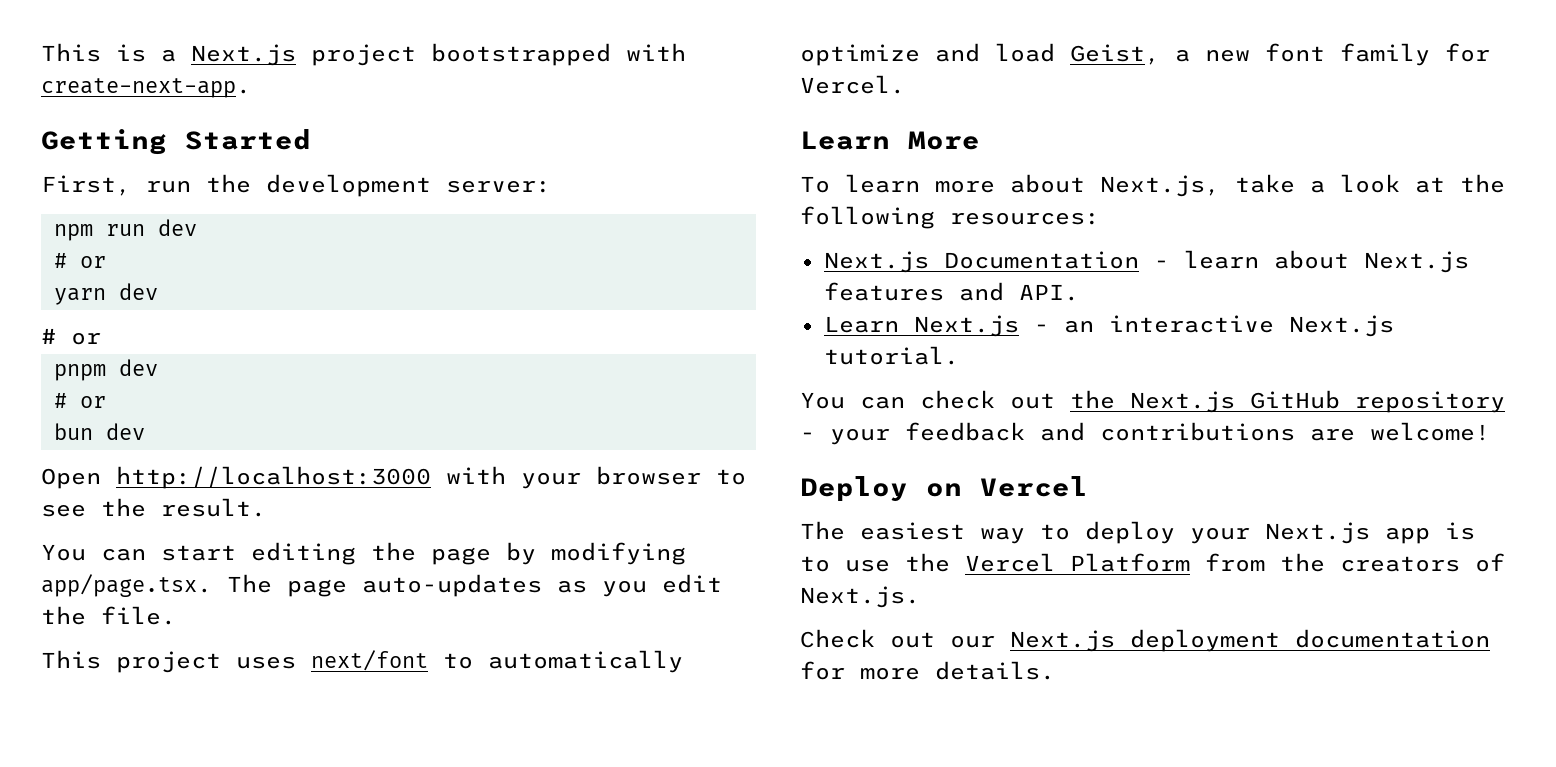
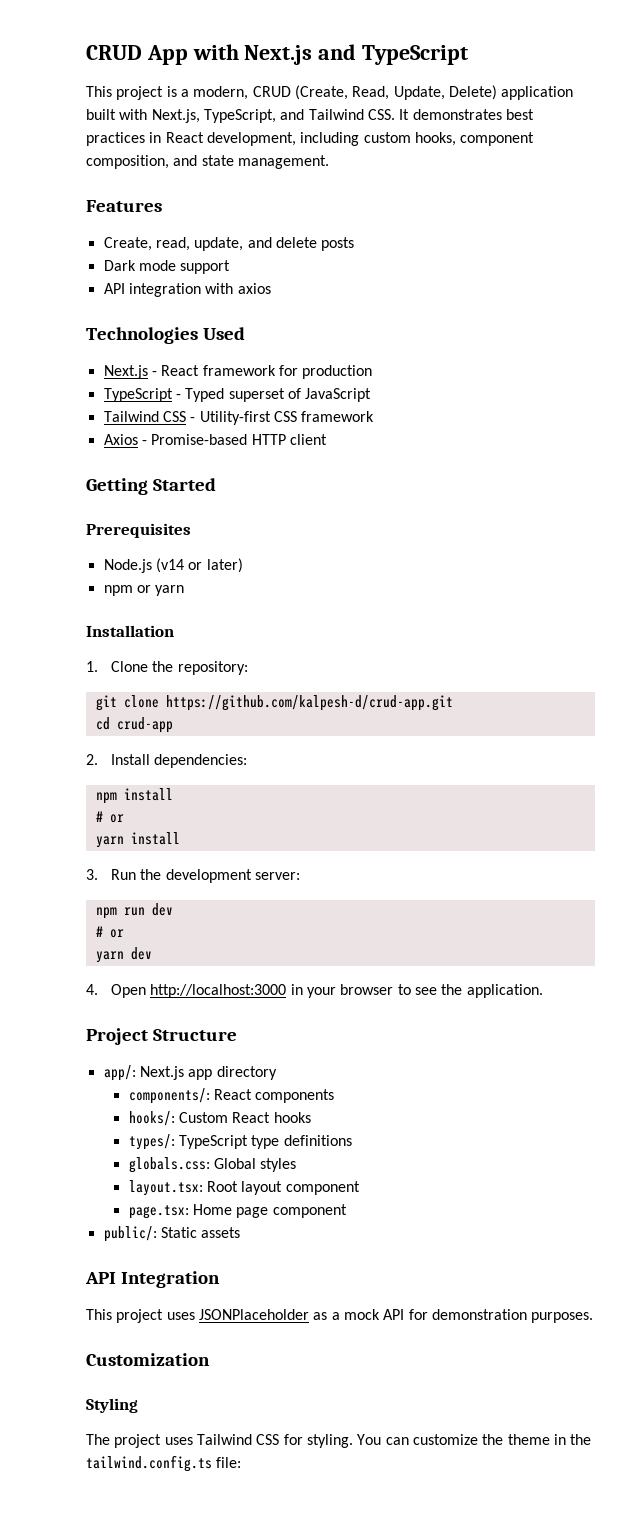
- This is a Next.js project bootstrapped with create-next-app.
+ CRUD App with Next.js and TypeScript
+ This project is a modern, CRUD (Create, Read, Update, Delete) application built with Next.js, TypeScript, and Tailwind CSS. It demonstrates best practices in React development, including custom hooks, component composition, and state management.
+ Features
+ Create, read, update, and delete posts
+ Dark mode support
+ API integration with axios
+ Technologies Used
+ Next.js - React framework for production
+ TypeScript - Typed superset of JavaScript
+ Tailwind CSS - Utility-first CSS framework
+ Axios - Promise-based HTTP client
  Getting Started
- First, run the development server:
+ Prerequisites
+ Node.js (v14 or later)
+ npm or yarn
+ Installation
+ 1. Clone the repository:
+ git clone https://github.com/kalpesh-d/crud-app.git
+ cd crud-app
+ 2. Install dependencies:
+ npm install
+ # or
+ yarn install
+ 3. Run the development server:
  yarn dev
- # or
- pnpm dev
- # or
- bun dev
- Open http://localhost:3000 with your browser to see the result.
- You can start editing the page by modifying app/page.tsx. The page auto-updates as you edit the file.
- This project uses next/font to automatically optimize and load Geist, a new font family for Vercel.
- Learn More
- To learn more about Next.js, take a look at the following resources:
- Next.js Documentation - learn about Next.js features and API.
- Learn Next.js - an interactive Next.js tutorial.
- You can check out the Next.js GitHub repository - your feedback and contributions are welcome!
- Deploy on Vercel
- The easiest way to deploy your Next.js app is to use the Vercel Platform from the creators of Next.js.
- Check out our Next.js deployment documentation for more details.
+ 4. Open http://localhost:3000 in your browser to see the application.
+ Project Structure
+ app/: Next.js app directory
+ components/: React components
+ hooks/: Custom React hooks
+ types/: TypeScript type definitions
+ globals.css: Global styles
+ layout.tsx: Root layout component
+ page.tsx: Home page component
+ public/: Static assets
+ API Integration
+ This project uses JSONPlaceholder as a mock API for demonstration purposes.
+ Customization
+ Styling
+ The project uses Tailwind CSS for styling. You can customize the theme in the tailwind.config.ts file:

